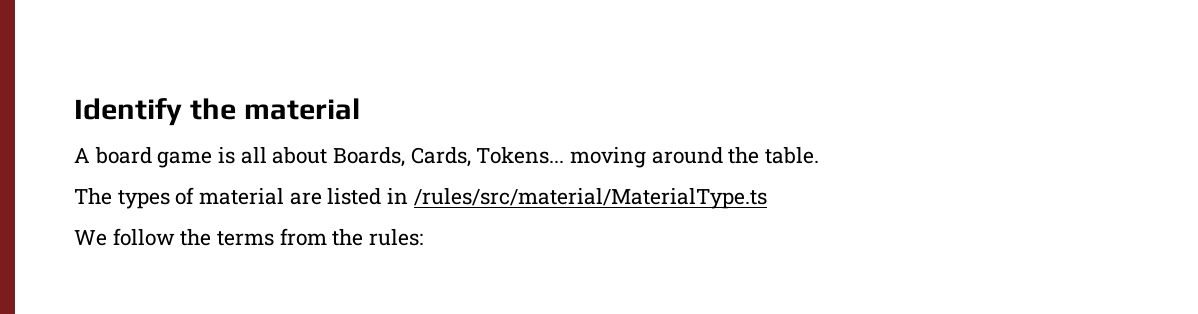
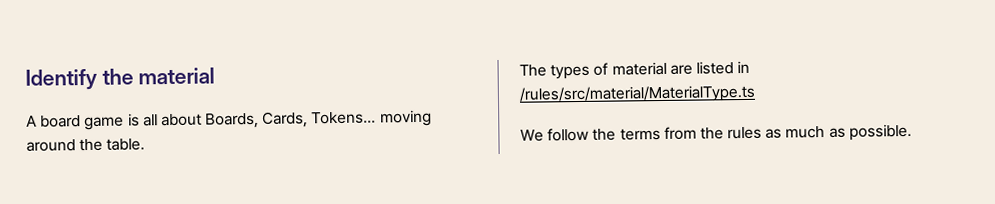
- We follow the terms from the rules:
+ We follow the terms from the rules as much as possible.

